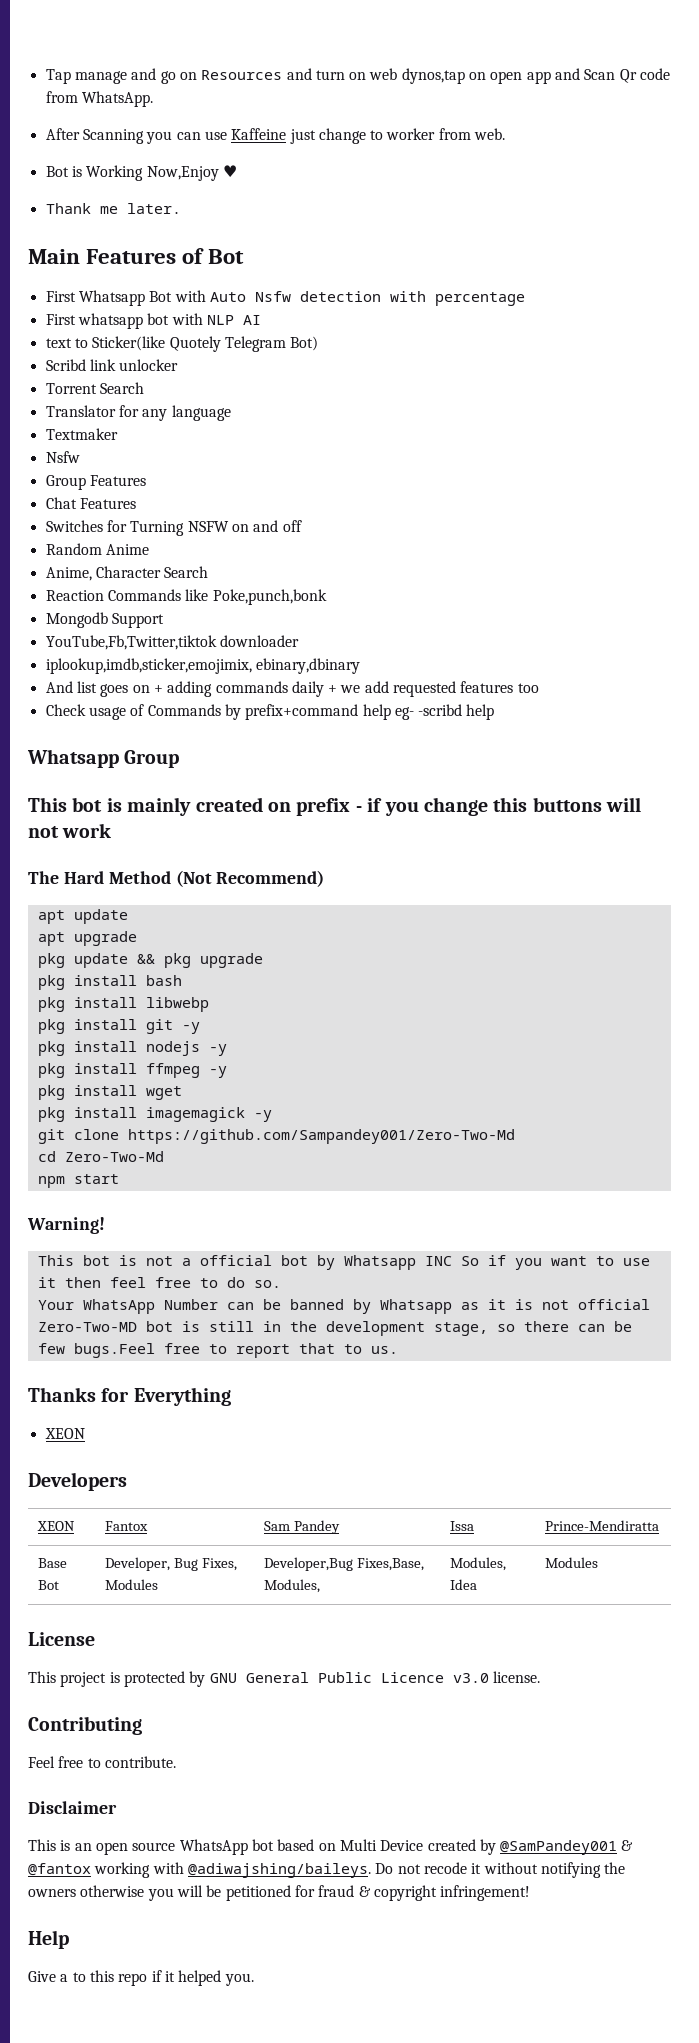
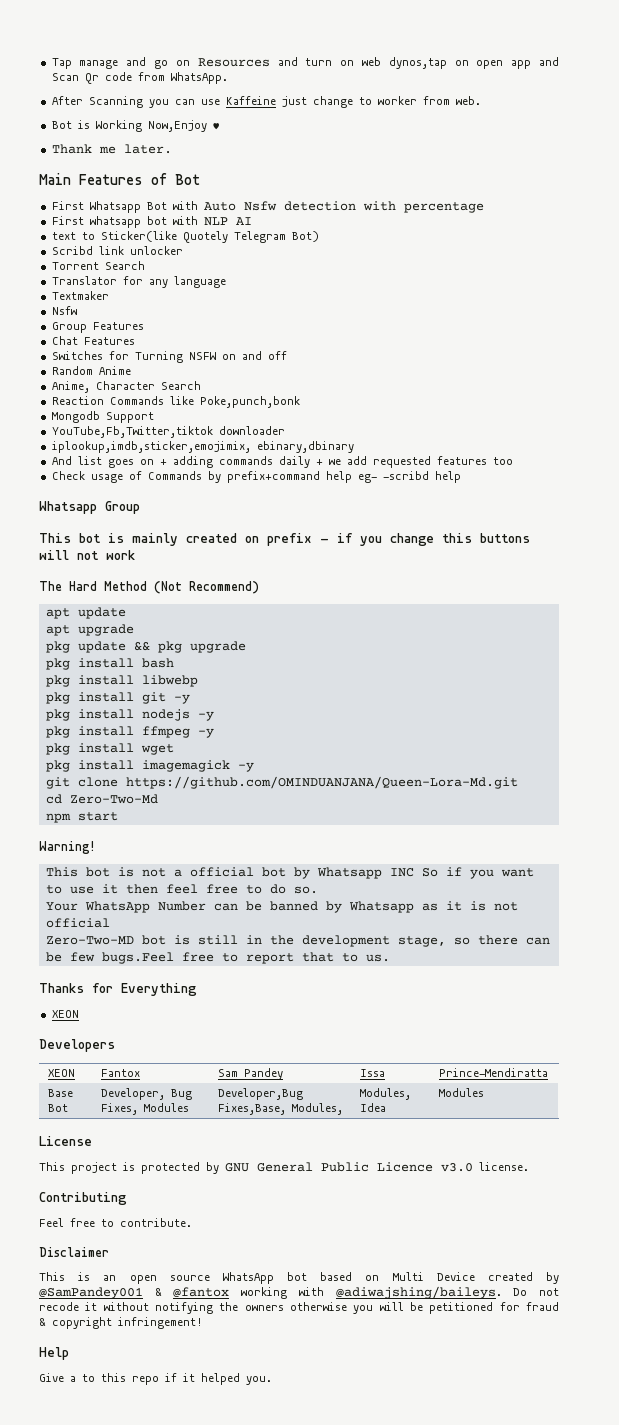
- git clone https://github.com/Sampandey001/Zero-Two-Md
+ git clone https://github.com/OMINDUANJANA/Queen-Lora-Md.git

